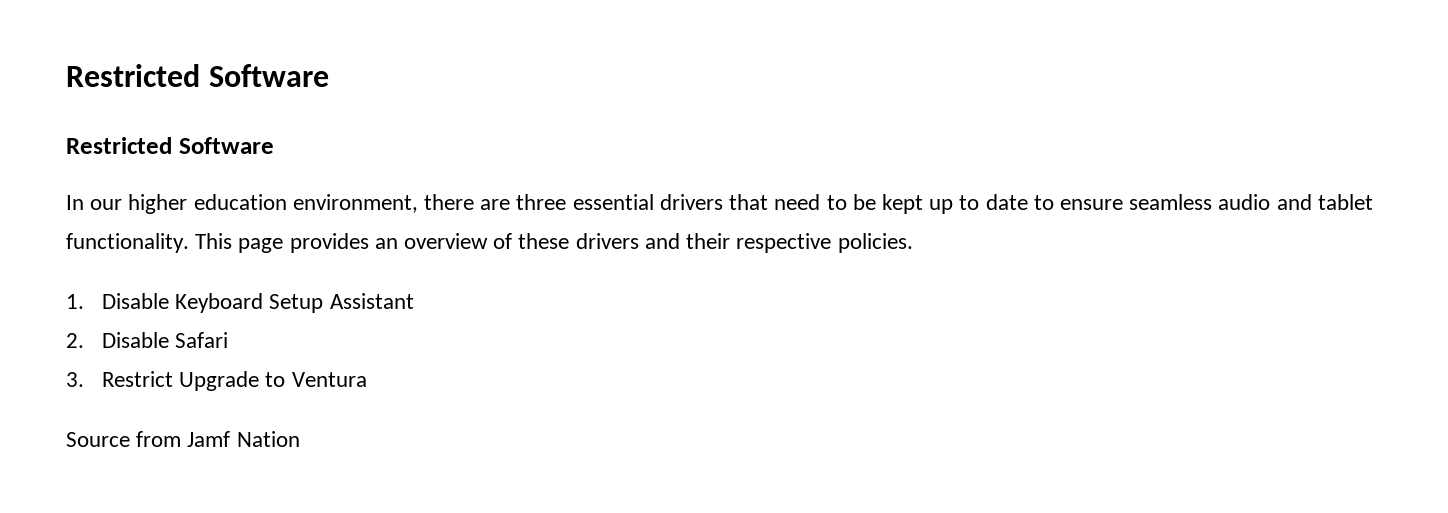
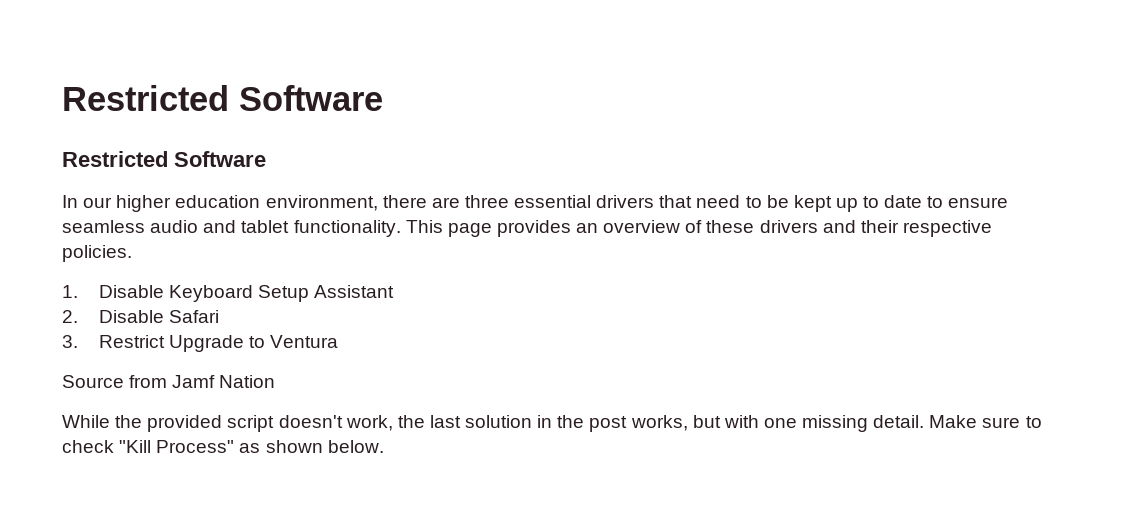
+ While the provided script doesn't work, the last solution in the post works, but with one missing detail. Make sure to check "Kill Process" as shown below.

